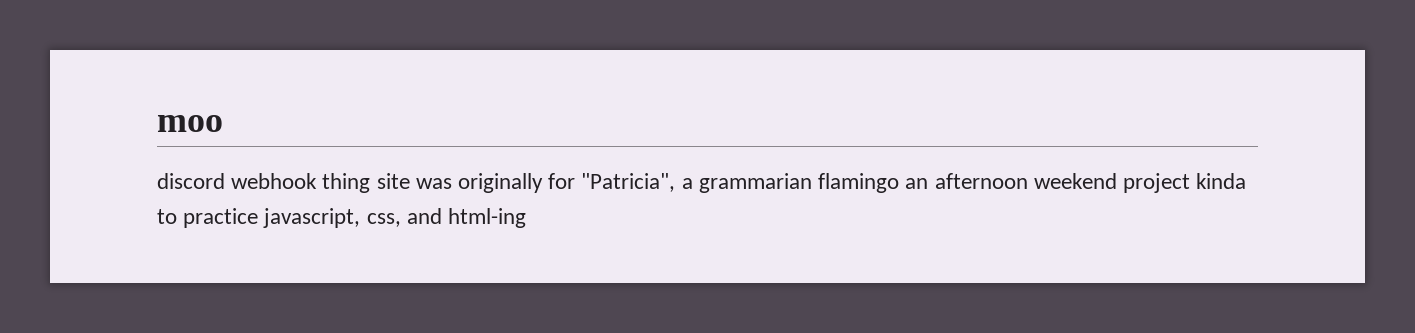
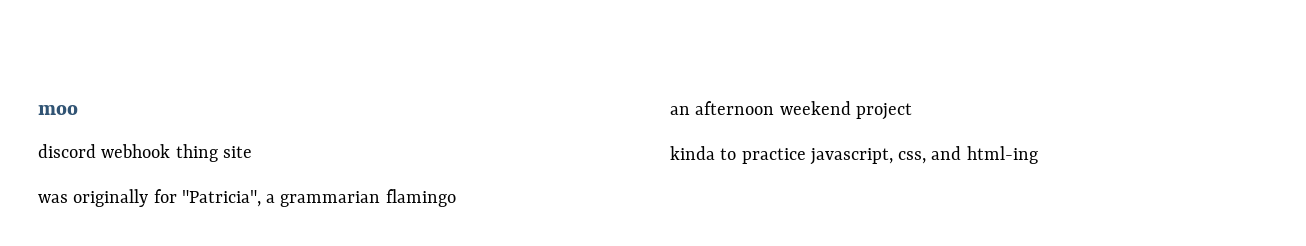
- discord webhook thing site was originally for "Patricia", a grammarian flamingo an afternoon weekend project kinda to practice javascript, css, and html-ing
+ discord webhook thing site
+ was originally for "Patricia", a grammarian flamingo
+ an afternoon weekend project
+ kinda to practice javascript, css, and html-ing

